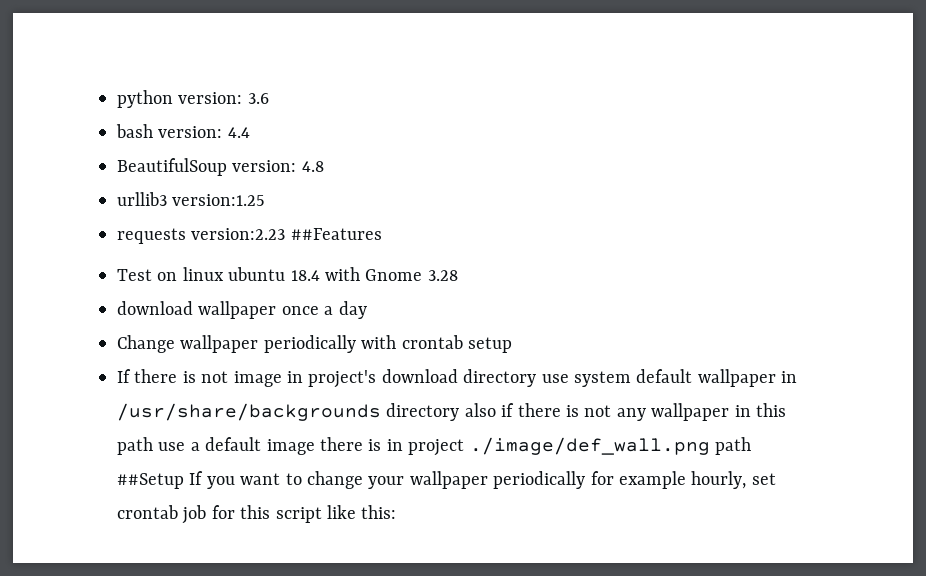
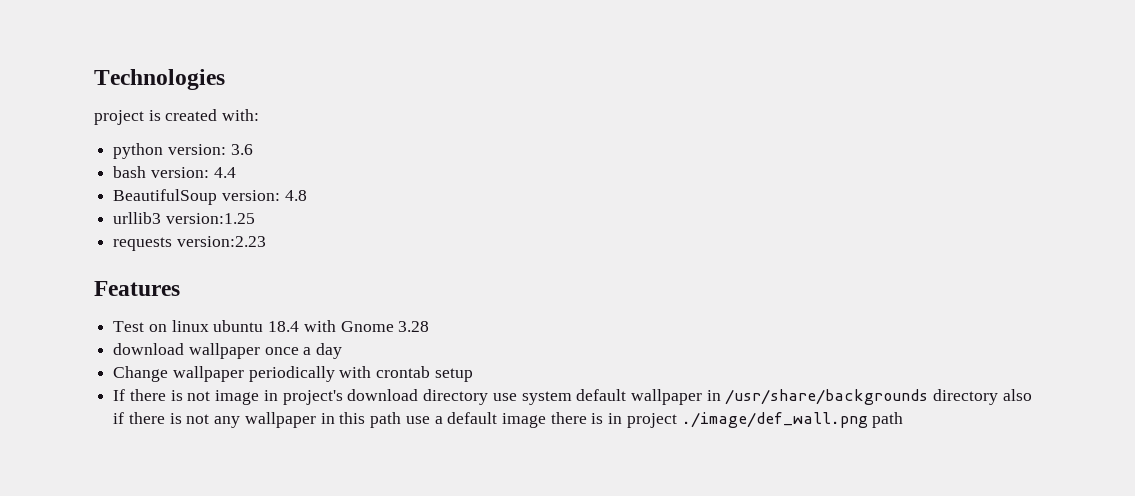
+ Technologies
+ project is created with:
- requests version:2.23 ##Features
+ requests version:2.23
+ Features
- If there is not image in project's download directory use system default wallpaper in /usr/share/backgrounds directory also if there is not any wallpaper in this path use a default image there is in project ./image/def_wall.png path ##Setup If you want to change your wallpaper periodically for example hourly, set crontab job for this script like this:
+ If there is not image in project's download directory use system default wallpaper in /usr/share/backgrounds directory also if there is not any wallpaper in this path use a default image there is in project ./image/def_wall.png path

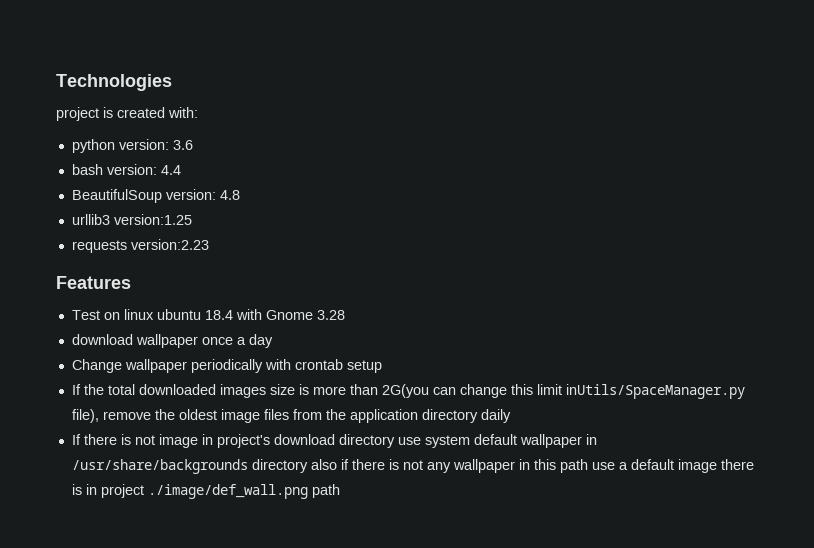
+ If the total downloaded images size is more than 2G(you can change this limit inUtils/SpaceManager.py file), remove the oldest image files from the application directory daily

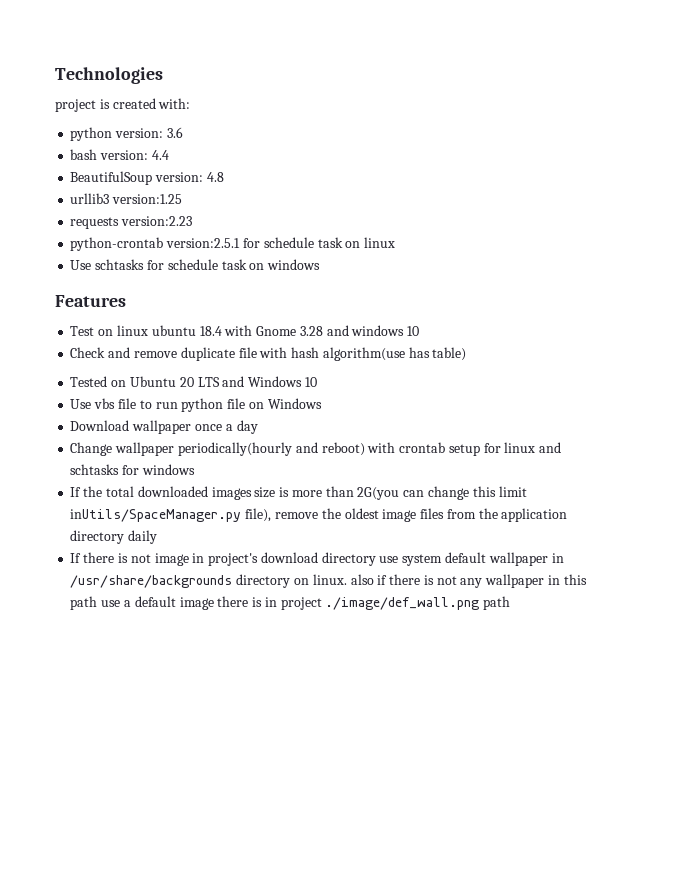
+ python-crontab version:2.5.1 for schedule task on linux
+ Use schtasks for schedule task on windows
- Test on linux ubuntu 18.4 with Gnome 3.28
- download wallpaper once a day
+ Test on linux ubuntu 18.4 with Gnome 3.28 and windows 10
+ Check and remove duplicate file with hash algorithm(use has table)
+ Tested on Ubuntu 20 LTS and Windows 10
+ Use vbs file to run python file on Windows
+ Download wallpaper once a day
- Change wallpaper periodically with crontab setup
+ Change wallpaper periodically(hourly and reboot) with crontab setup for linux and schtasks for windows
- If there is not image in project's download directory use system default wallpaper in /usr/share/backgrounds directory also if there is not any wallpaper in this path use a default image there is in project ./image/def_wall.png path
+ If there is not image in project's download directory use system default wallpaper in /usr/share/backgrounds directory on linux. also if there is not any wallpaper in this path use a default image there is in project ./image/def_wall.png path

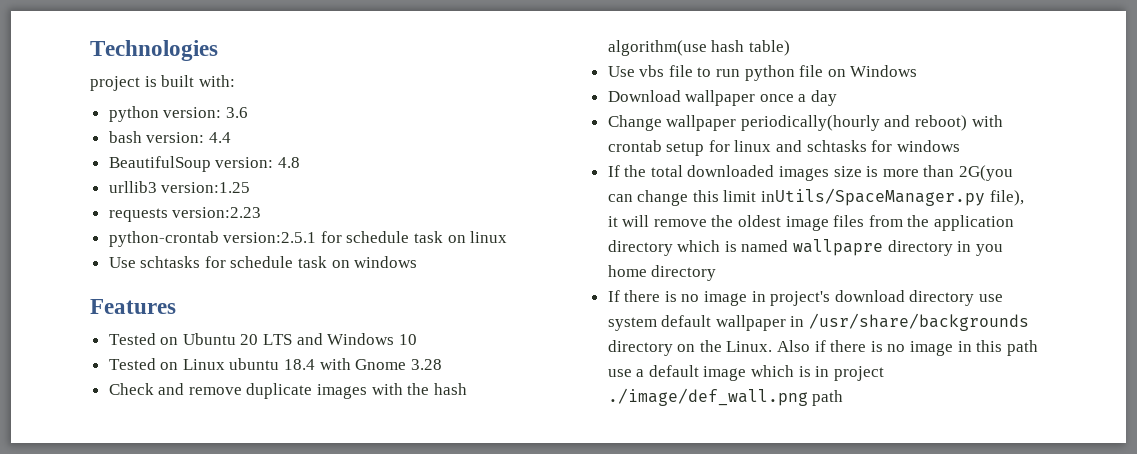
- project is created with:
+ project is built with:
- Test on linux ubuntu 18.4 with Gnome 3.28 and windows 10
- Check and remove duplicate file with hash algorithm(use has table)
+ Tested on Linux ubuntu 18.4 with Gnome 3.28
+ Check and remove duplicate images with the hash algorithm(use hash table)
- If the total downloaded images size is more than 2G(you can change this limit inUtils/SpaceManager.py file), remove the oldest image files from the application directory daily
+ If the total downloaded images size is more than 2G(you can change this limit inUtils/SpaceManager.py file), it will remove the oldest image files from the application directory which is named wallpapre directory in you home directory
- If there is not image in project's download directory use system default wallpaper in /usr/share/backgrounds directory on linux. also if there is not any wallpaper in this path use a default image there is in project ./image/def_wall.png path
+ If there is no image in project's download directory use system default wallpaper in /usr/share/backgrounds directory on the Linux. Also if there is no image in this path use a default image which is in project ./image/def_wall.png path

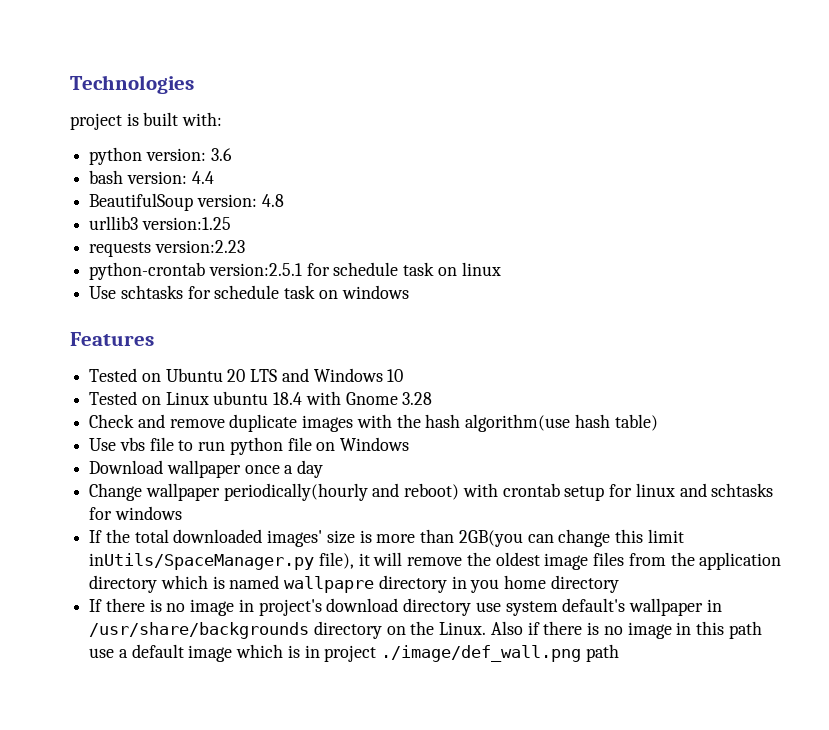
- If the total downloaded images size is more than 2G(you can change this limit inUtils/SpaceManager.py file), it will remove the oldest image files from the application directory which is named wallpapre directory in you home directory
+ If the total downloaded images' size is more than 2GB(you can change this limit inUtils/SpaceManager.py file), it will remove the oldest image files from the application directory which is named wallpapre directory in you home directory
- If there is no image in project's download directory use system default wallpaper in /usr/share/backgrounds directory on the Linux.
+ If there is no image in project's download directory use system default's wallpaper in /usr/share/backgrounds directory on the Linux.

